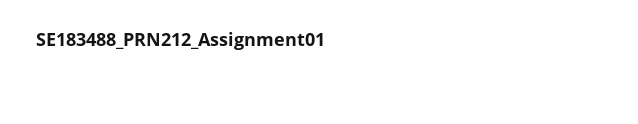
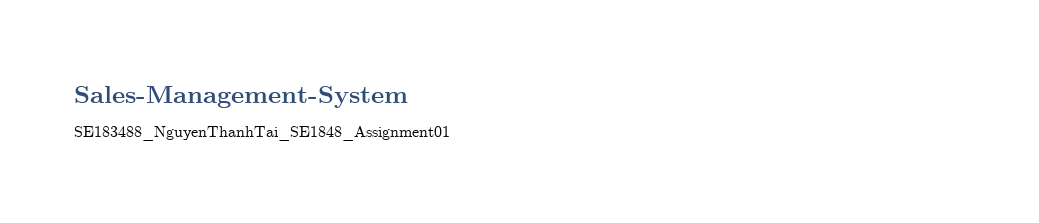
- SE183488_PRN212_Assignment01
+ Sales-Management-System
+ SE183488_NguyenThanhTai_SE1848_Assignment01

